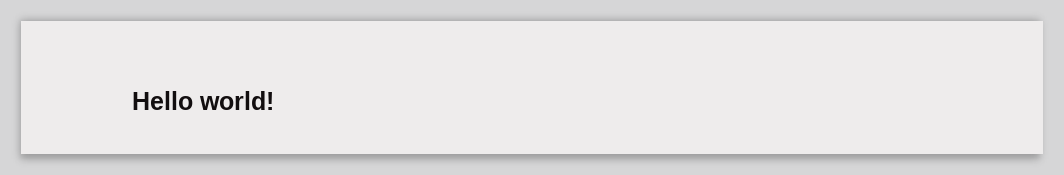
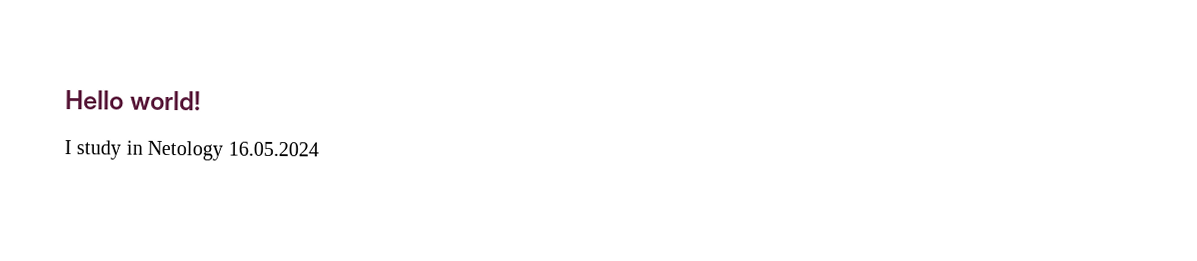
+ I study in Netology 16.05.2024

